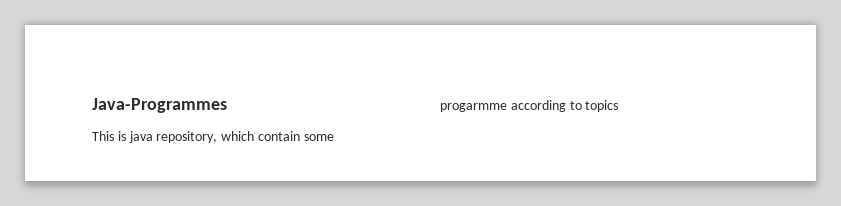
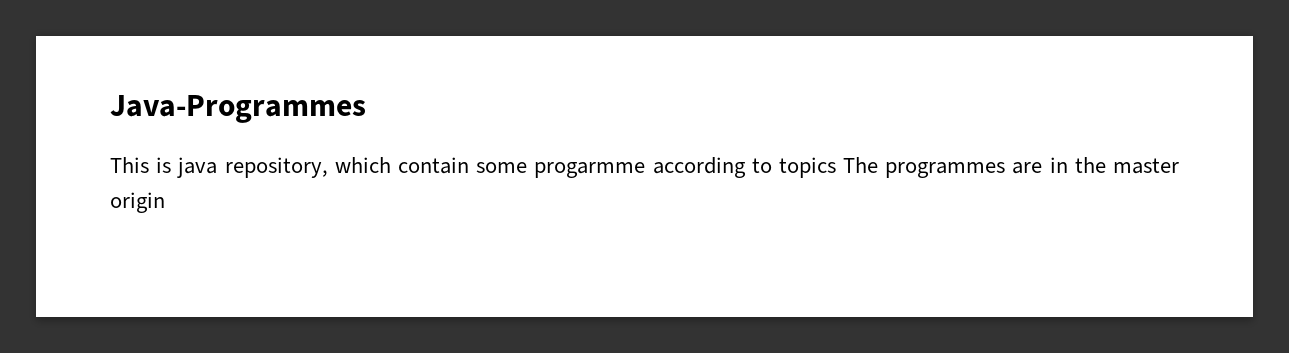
- This is java repository, which contain some progarmme according to topics
+ This is java repository, which contain some progarmme according to topics The programmes are in the master origin

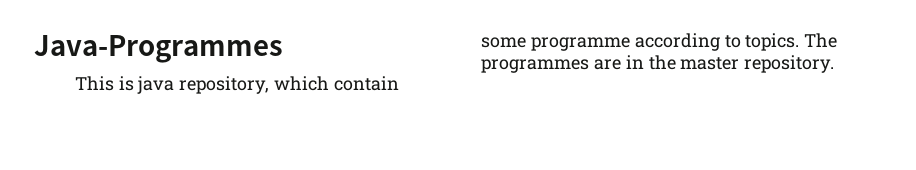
- This is java repository, which contain some progarmme according to topics The programmes are in the master origin
+ This is java repository, which contain some programme according to topics. The programmes are in the master repository.

